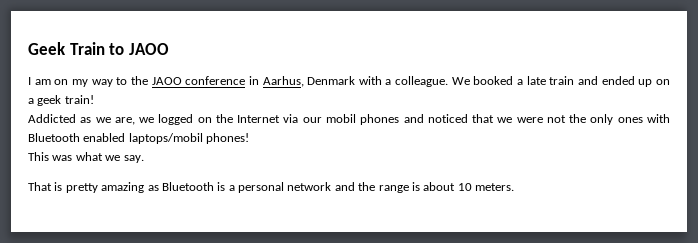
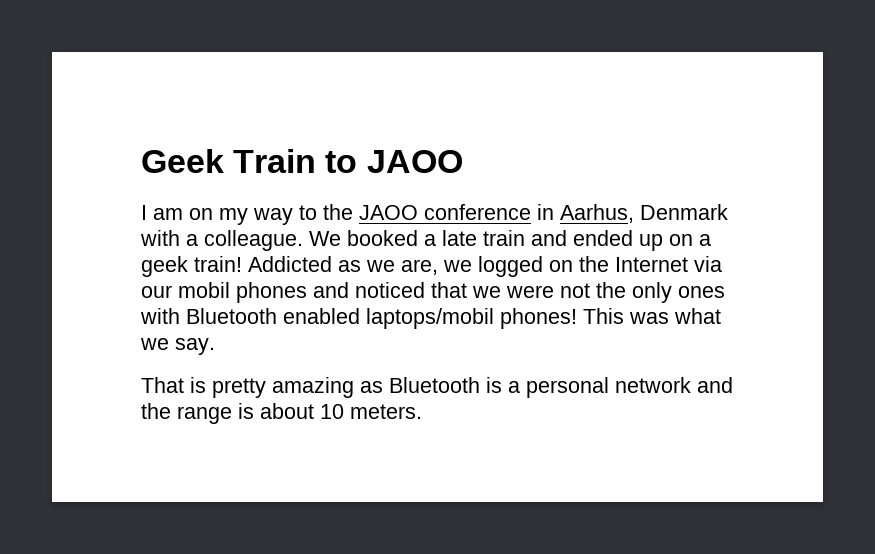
- We booked a late train and ended up on a geek train!
- Addicted as we are, we logged on the Internet via our mobil phones and noticed that we were not the only ones with Bluetooth enabled laptops/mobil phones!
- This was what we say.
+ We booked a late train and ended up on a geek train! Addicted as we are, we logged on the Internet via our mobil phones and noticed that we were not the only ones with Bluetooth enabled laptops/mobil phones! This was what we say.

